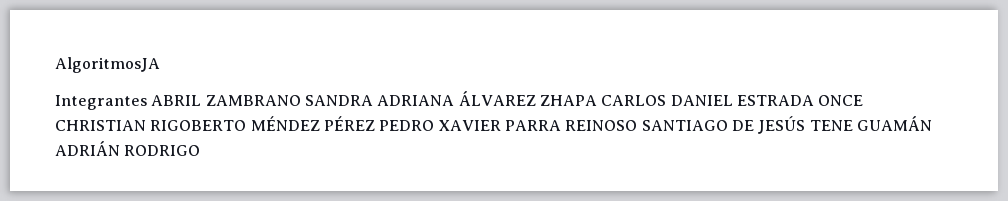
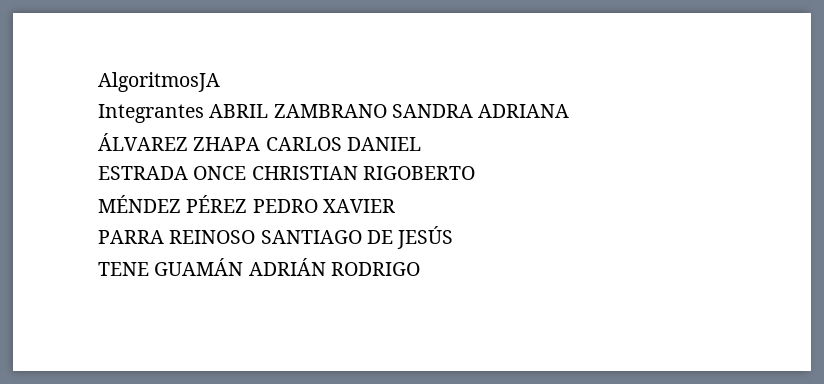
- Integrantes ABRIL ZAMBRANO SANDRA ADRIANA ÁLVAREZ ZHAPA CARLOS DANIEL ESTRADA ONCE CHRISTIAN RIGOBERTO MÉNDEZ PÉREZ PEDRO XAVIER PARRA REINOSO SANTIAGO DE JESÚS TENE GUAMÁN ADRIÁN RODRIGO
+ Integrantes ABRIL ZAMBRANO SANDRA ADRIANA
+ ÁLVAREZ ZHAPA CARLOS DANIEL
+ ESTRADA ONCE CHRISTIAN RIGOBERTO
+ MÉNDEZ PÉREZ PEDRO XAVIER
+ PARRA REINOSO SANTIAGO DE JESÚS
+ TENE GUAMÁN ADRIÁN RODRIGO

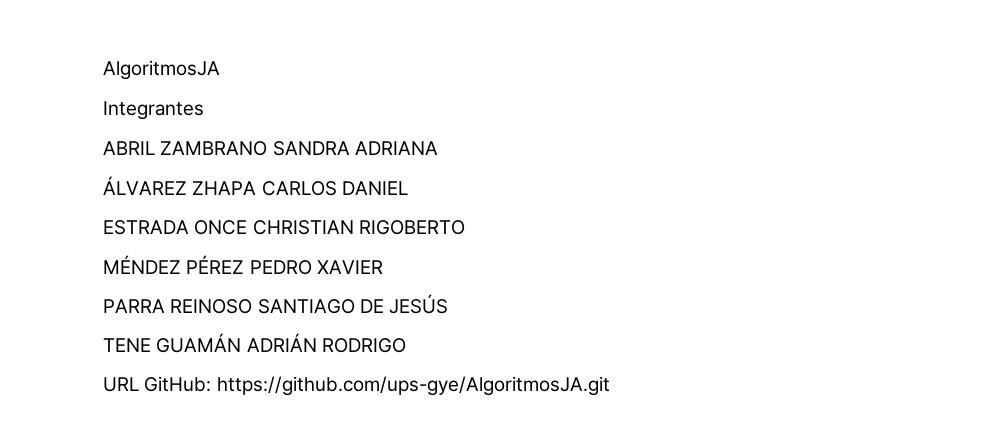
- Integrantes ABRIL ZAMBRANO SANDRA ADRIANA
+ Integrantes
+ ABRIL ZAMBRANO SANDRA ADRIANA
+ URL GitHub: https://github.com/ups-gye/AlgoritmosJA.git

